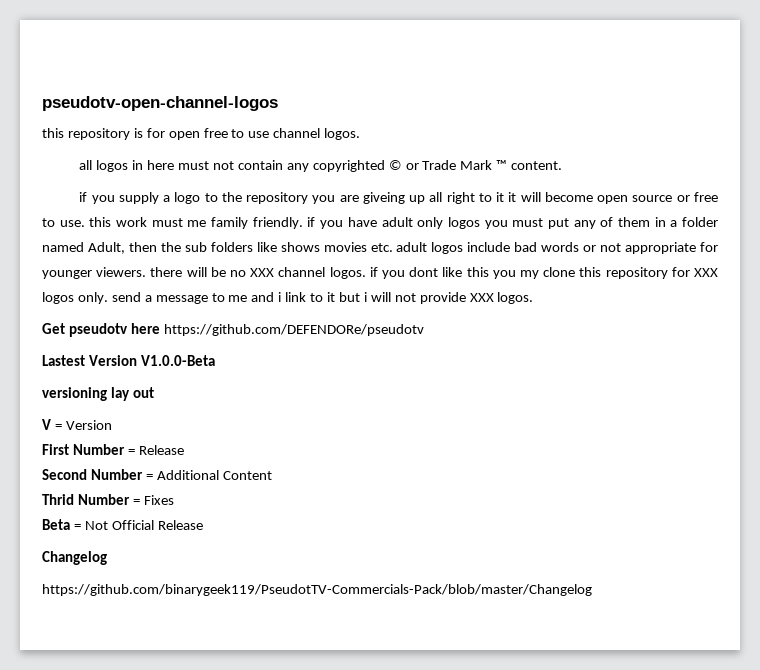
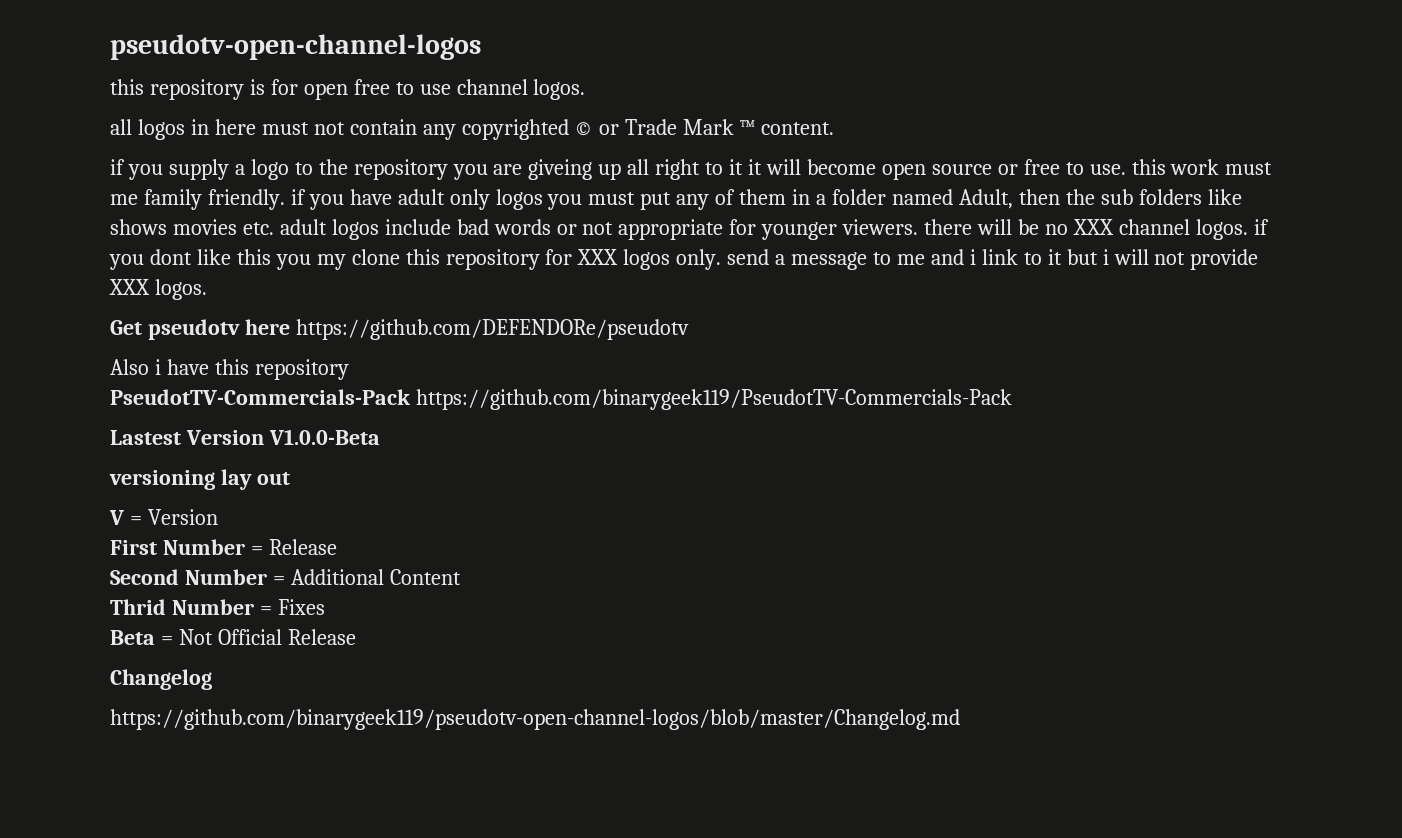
+ Also i have this repository
+ PseudotTV-Commercials-Pack https://github.com/binarygeek119/PseudotTV-Commercials-Pack
- https://github.com/binarygeek119/PseudotTV-Commercials-Pack/blob/master/Changelog
+ https://github.com/binarygeek119/pseudotv-open-channel-logos/blob/master/Changelog.md

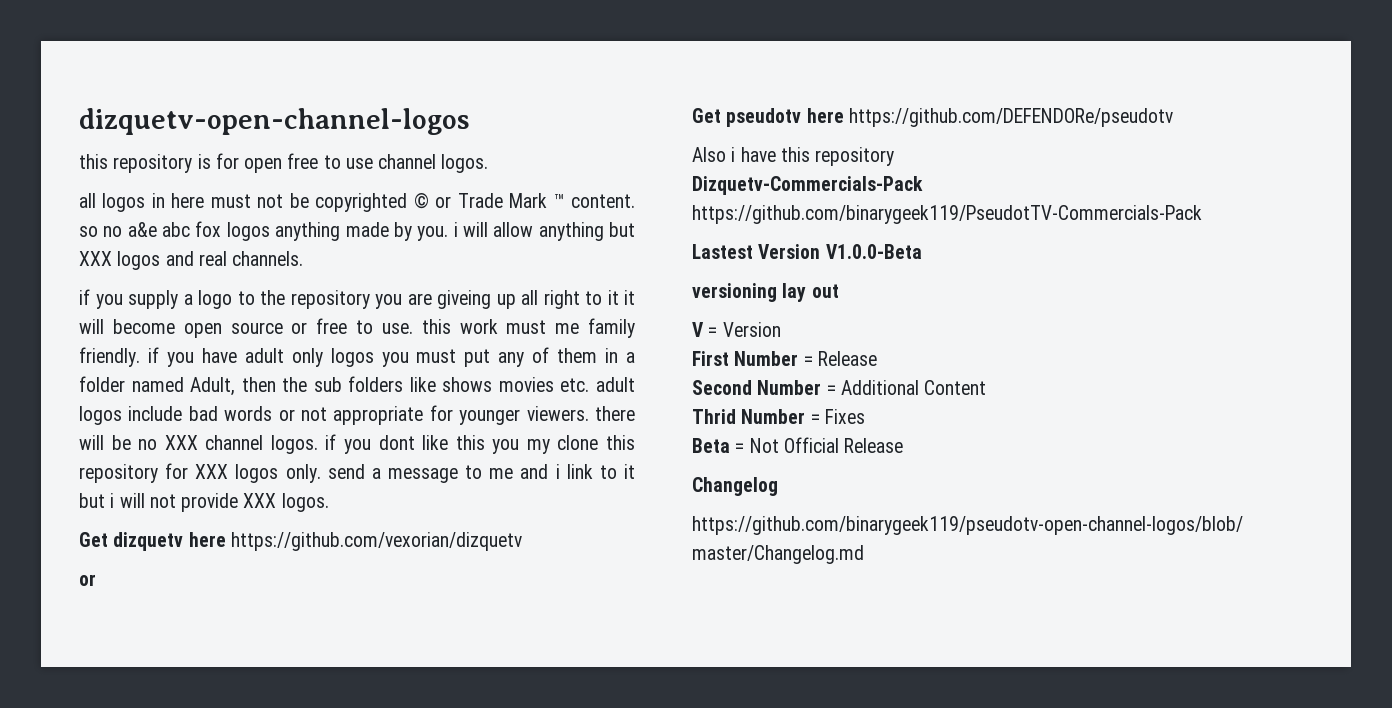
- pseudotv-open-channel-logos
+ dizquetv-open-channel-logos
- all logos in here must not contain any copyrighted © or Trade Mark ™ content.
+ all logos in here must not be copyrighted © or Trade Mark ™ content. so no a&e abc fox logos anything made by you. i will allow anything but XXX logos and real channels.
+ Get dizquetv here https://github.com/vexorian/dizquetv
+ or
- PseudotTV-Commercials-Pack https://github.com/binarygeek119/PseudotTV-Commercials-Pack
+ Dizquetv-Commercials-Pack https://github.com/binarygeek119/PseudotTV-Commercials-Pack

